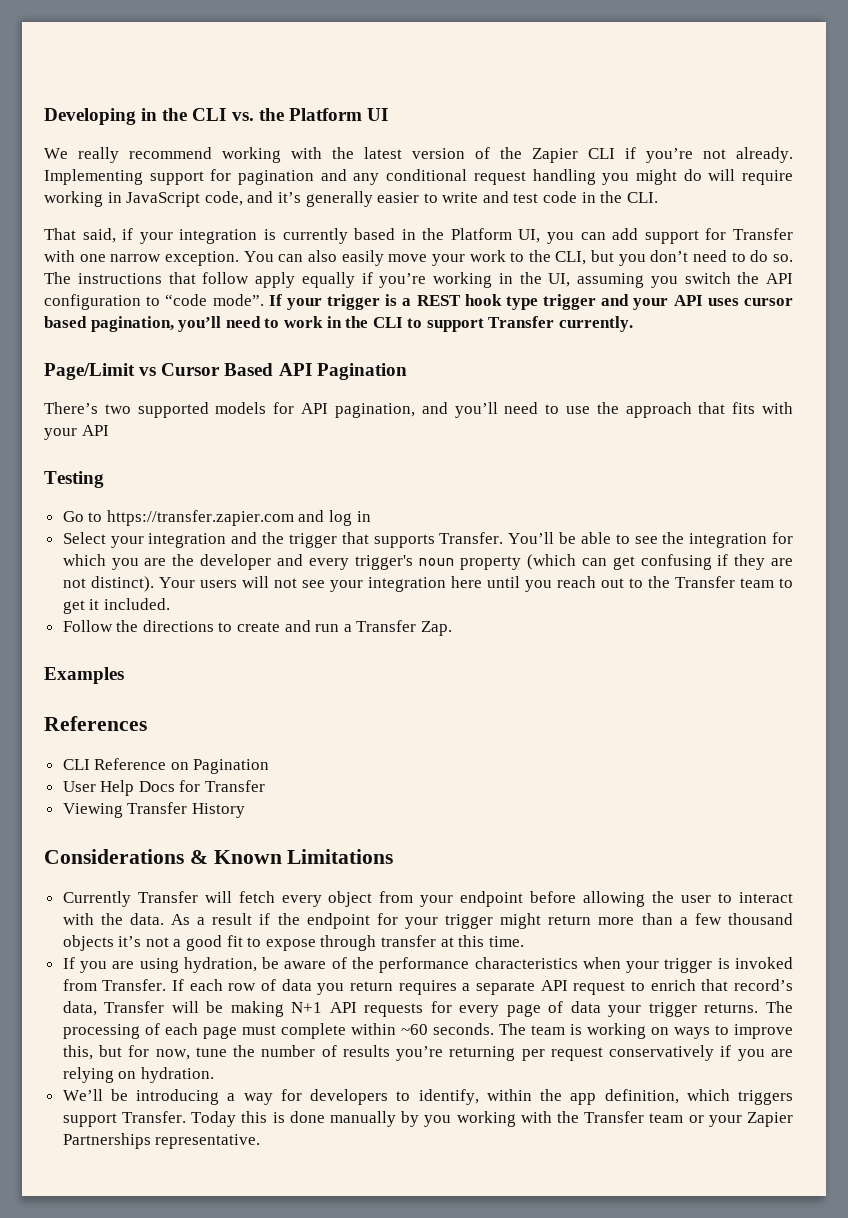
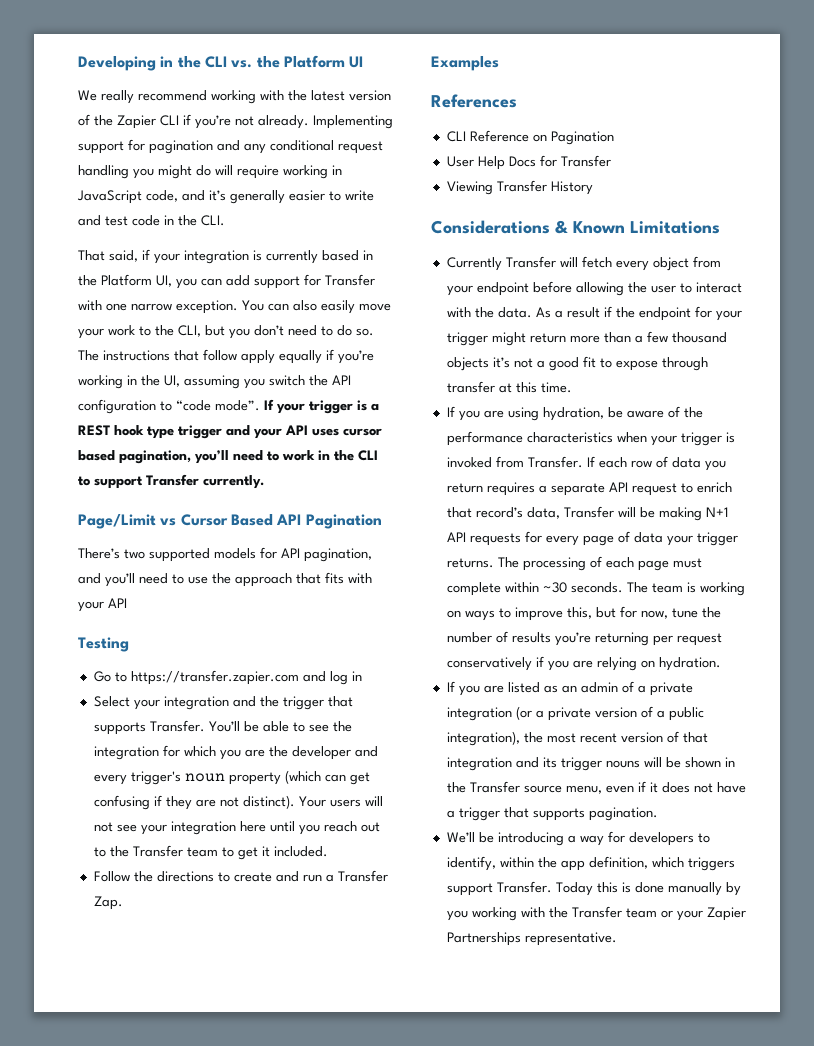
- The processing of each page must complete within ~60 seconds.
+ The processing of each page must complete within ~30 seconds.
+ If you are listed as an admin of a private integration (or a private version of a public integration), the most recent version of that integration and its trigger nouns will be shown in the Transfer source menu, even if it does not have a trigger that supports pagination.

